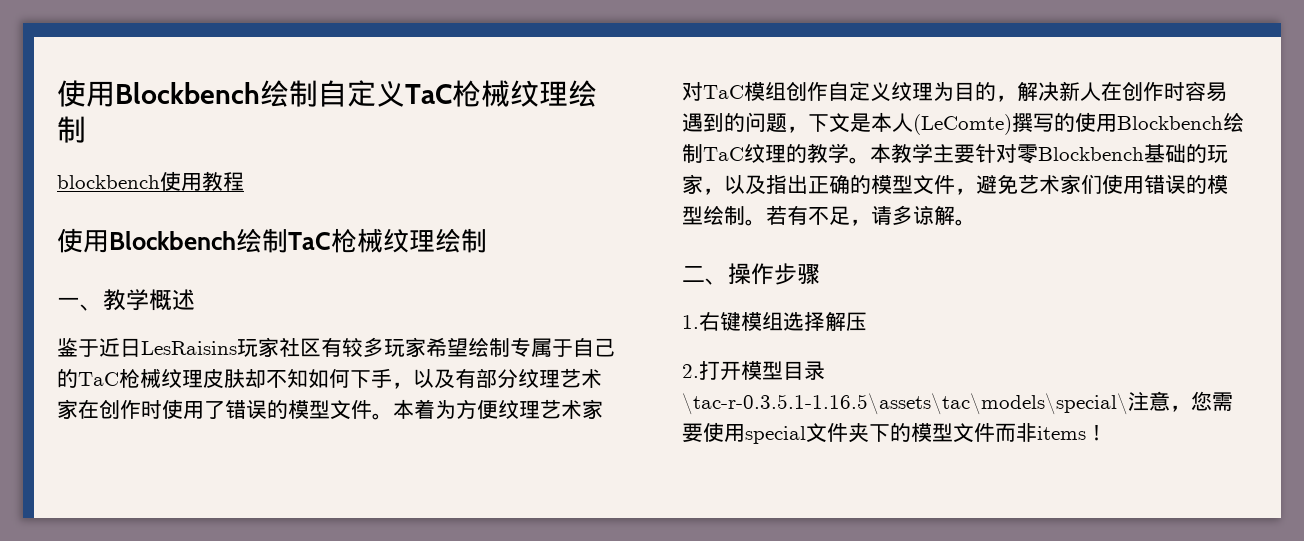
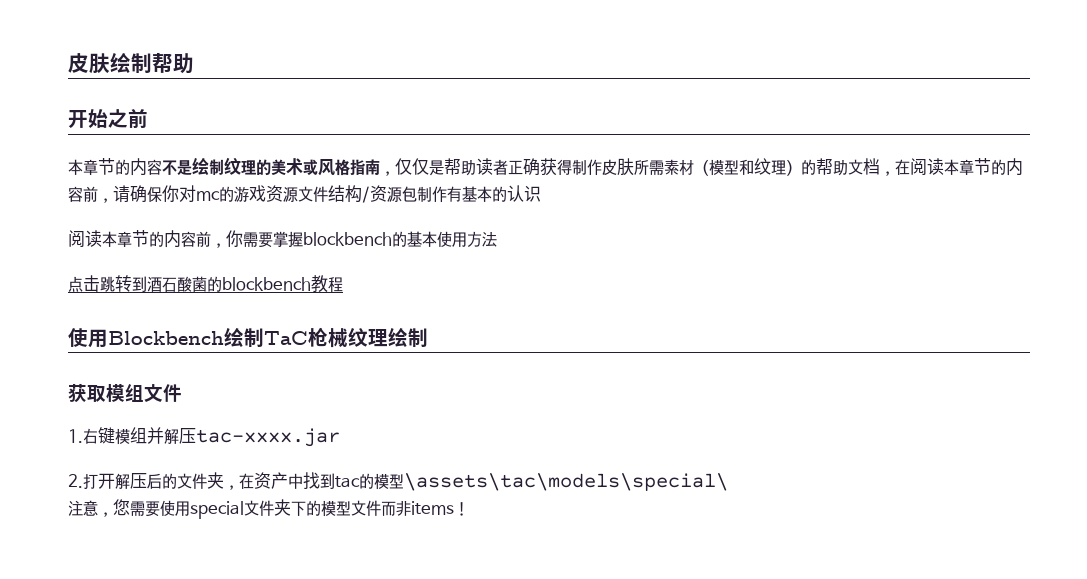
- 使用Blockbench绘制自定义TaC枪械纹理绘制
- blockbench使用教程
+ 皮肤绘制帮助
+ 开始之前
+ 本章节的内容不是绘制纹理的美术或风格指南，仅仅是帮助读者正确获得制作皮肤所需素材（模型和纹理）的帮助文档，在阅读本章节的内容前，请确保你对mc的游戏资源文件结构/资源包制作有基本的认识
+ 阅读本章节的内容前，你需要掌握blockbench的基本使用方法
+ 点击跳转到酒石酸菌的blockbench教程
- 一、教学概述
- 鉴于近日LesRaisins玩家社区有较多玩家希望绘制专属于自己的TaC枪械纹理皮肤却不知如何下手，以及有部分纹理艺术家在创作时使用了错误的模型文件。本着为方便纹理艺术家对TaC模组创作自定义纹理为目的，解决新人在创作时容易遇到的问题，下文是本人(LeComte)撰写的使用Blockbench绘制TaC纹理的教学。本教学主要针对零Blockbench基础的玩家，以及指出正确的模型文件，避免艺术家们使用错误的模型绘制。若有不足，请多谅解。
- 二、操作步骤
+ 获取模组文件
- 1.右键模组选择解压
+ 1.右键模组并解压tac-xxxx.jar
- 2.打开模型目录\tac-r-0.3.5.1-1.16.5\assets\tac\models\special\注意，您需要使用special文件夹下的模型文件而非items！
+ 2.打开解压后的文件夹，在资产中找到tac的模型\assets\tac\models\special\
+ 注意，您需要使用special文件夹下的模型文件而非items！

